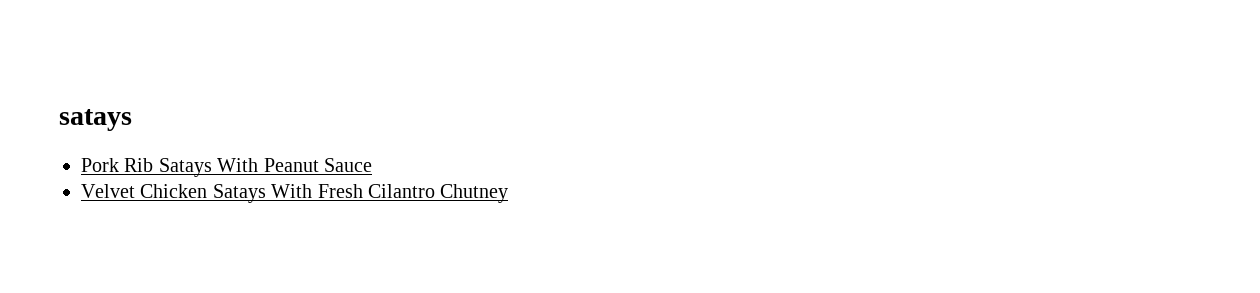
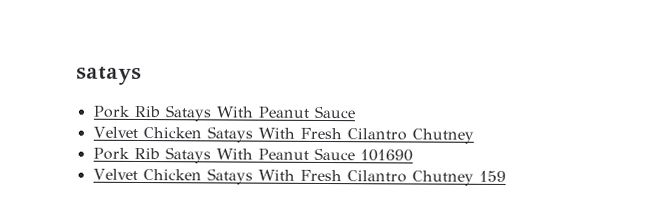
+ Pork Rib Satays With Peanut Sauce 101690
+ Velvet Chicken Satays With Fresh Cilantro Chutney 159

